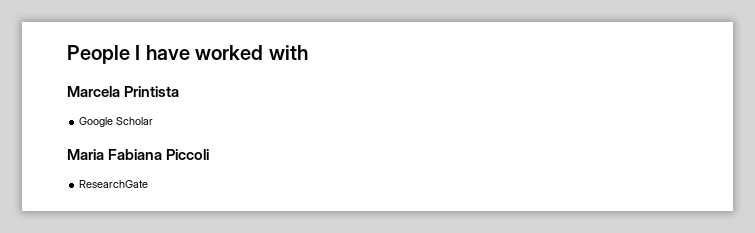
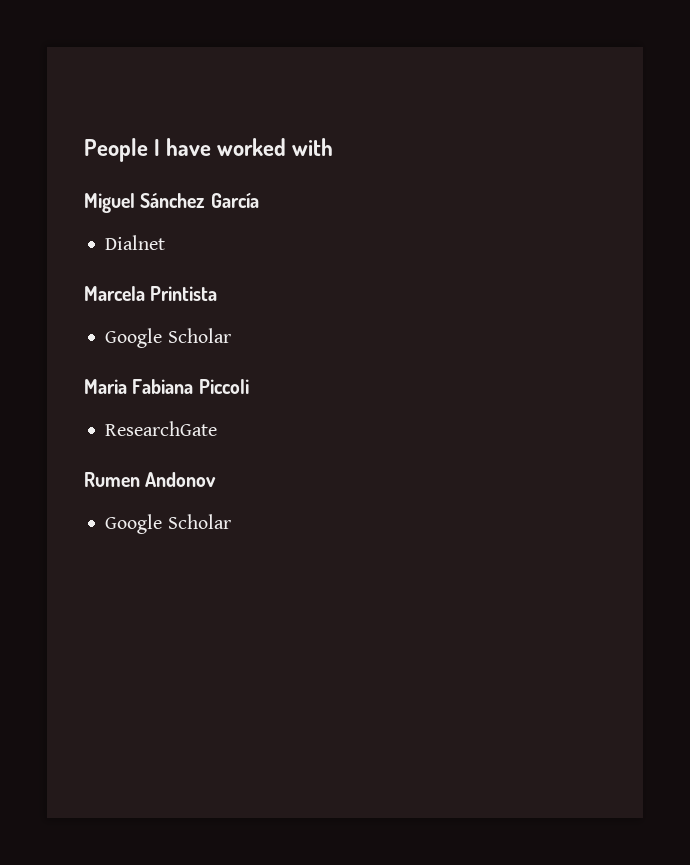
+ Miguel Sánchez García
+ Dialnet
+ Rumen Andonov
+ Google Scholar

